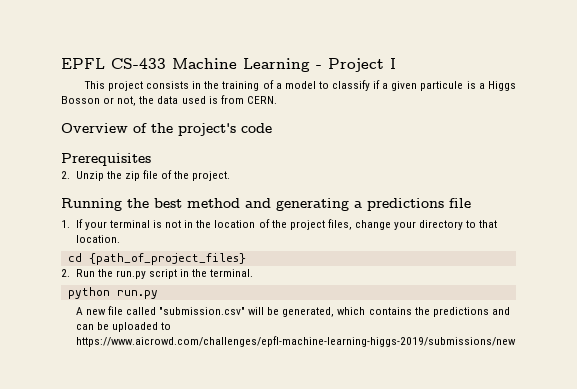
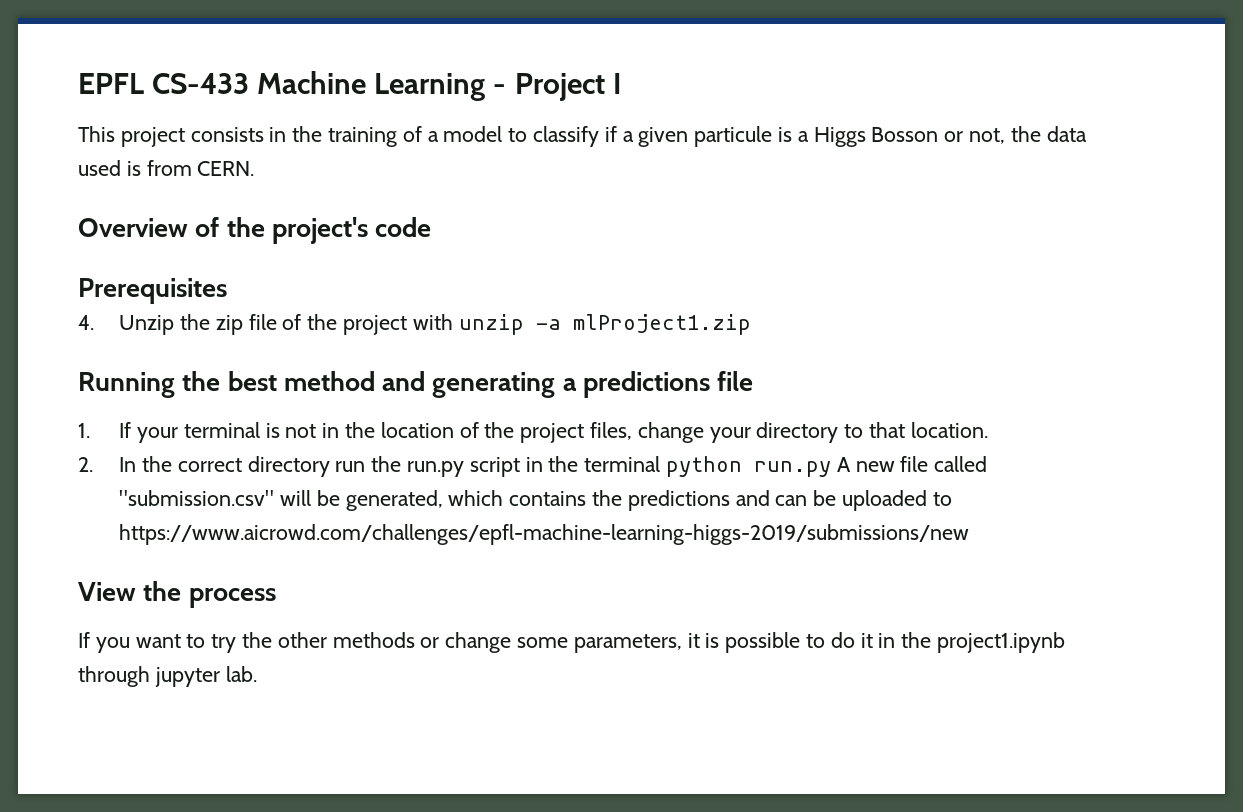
- 2. Unzip the zip file of the project.
+ 4. Unzip the zip file of the project with unzip -a mlProject1.zip
- cd {path_of_project_files}
- 2. Run the run.py script in the terminal.
- python run.py
- A new file called "submission.csv" will be generated, which contains the predictions and can be uploaded to https://www.aicrowd.com/challenges/epfl-machine-learning-higgs-2019/submissions/new
+ 2. In the correct directory run the run.py script in the terminal python run.py A new file called "submission.csv" will be generated, which contains the predictions and can be uploaded to https://www.aicrowd.com/challenges/epfl-machine-learning-higgs-2019/submissions/new
+ View the process
+ If you want to try the other methods or change some parameters, it is possible to do it in the project1.ipynb through jupyter lab.

